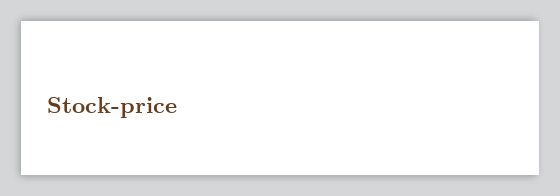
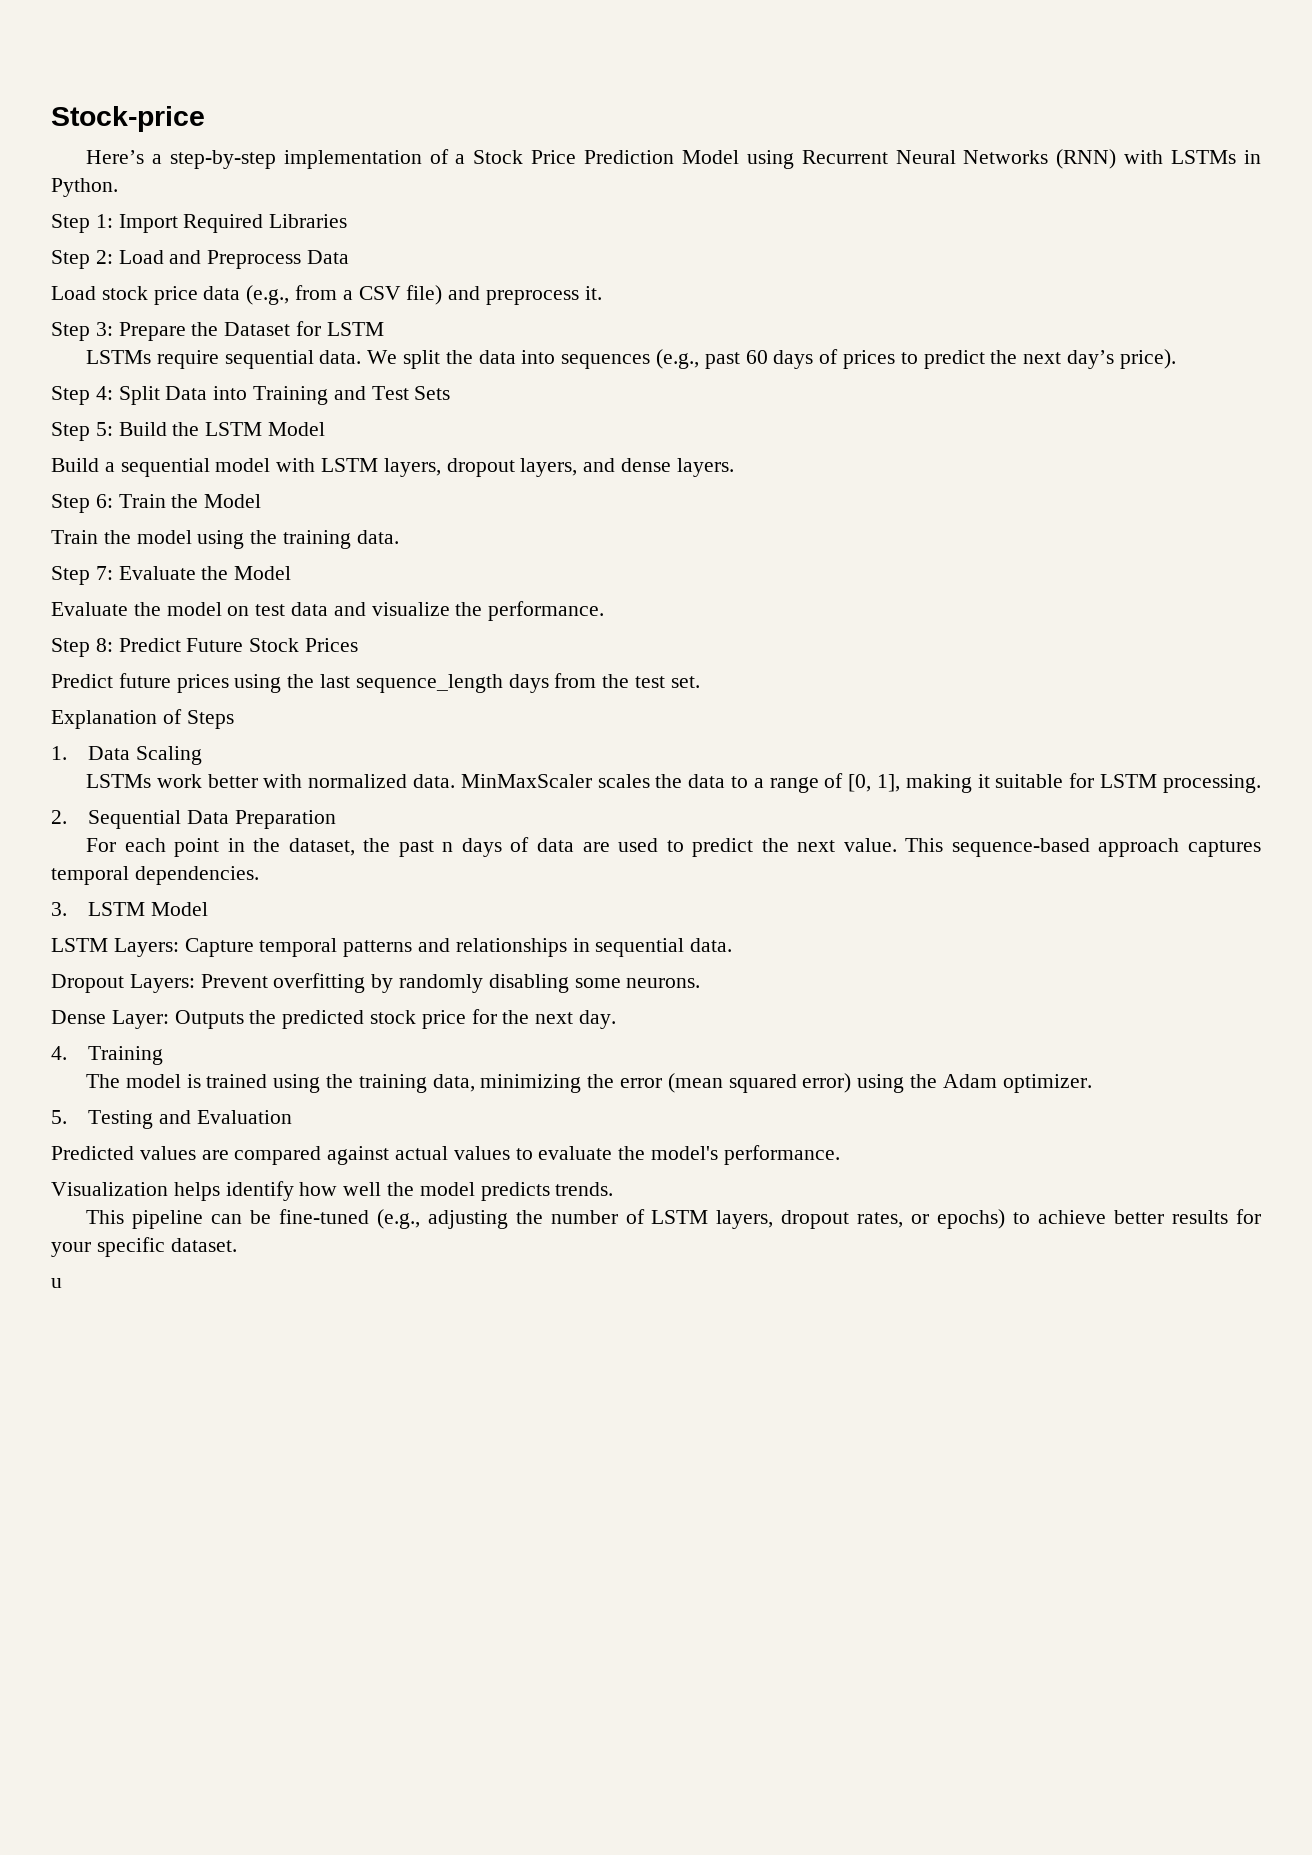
+ Here’s a step-by-step implementation of a Stock Price Prediction Model using Recurrent Neural Networks (RNN) with LSTMs in Python.
+ Step 1: Import Required Libraries
+ Step 2: Load and Preprocess Data
+ Load stock price data (e.g., from a CSV file) and preprocess it.
+ Step 3: Prepare the Dataset for LSTM
+ LSTMs require sequential data. We split the data into sequences (e.g., past 60 days of prices to predict the next day’s price).
+ Step 4: Split Data into Training and Test Sets
+ Step 5: Build the LSTM Model
+ Build a sequential model with LSTM layers, dropout layers, and dense layers.
+ Step 6: Train the Model
+ Train the model using the training data.
+ Step 7: Evaluate the Model
+ Evaluate the model on test data and visualize the performance.
+ Step 8: Predict Future Stock Prices
+ Predict future prices using the last sequence_length days from the test set.
+ Explanation of Steps
+ 1. Data Scaling
+ LSTMs work better with normalized data. MinMaxScaler scales the data to a range of [0, 1], making it suitable for LSTM processing.
+ 2. Sequential Data Preparation
+ For each point in the dataset, the past n days of data are used to predict the next value. This sequence-based approach captures temporal dependencies.
+ 3. LSTM Model
+ LSTM Layers: Capture temporal patterns and relationships in sequential data.
+ Dropout Layers: Prevent overfitting by randomly disabling some neurons.
+ Dense Layer: Outputs the predicted stock price for the next day.
+ 4. Training
+ The model is trained using the training data, minimizing the error (mean squared error) using the Adam optimizer.
+ 5. Testing and Evaluation
+ Predicted values are compared against actual values to evaluate the model's performance.
+ Visualization helps identify how well the model predicts trends.
+ This pipeline can be fine-tuned (e.g., adjusting the number of LSTM layers, dropout rates, or epochs) to achieve better results for your specific dataset.
+ u

